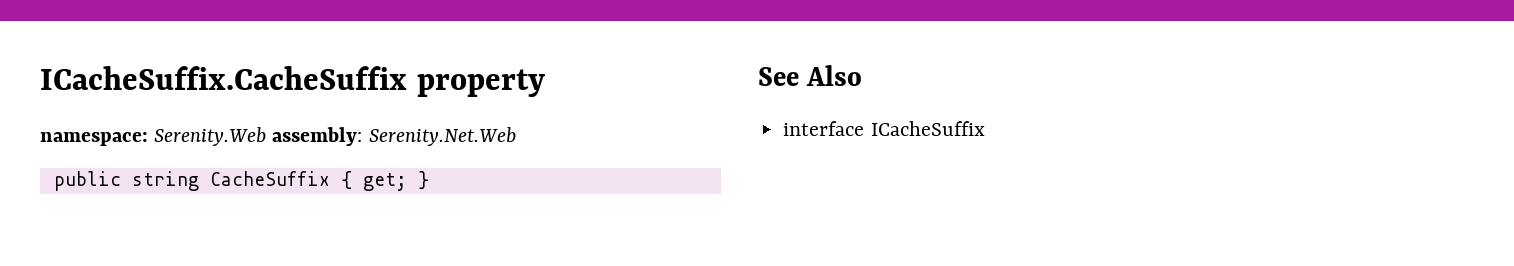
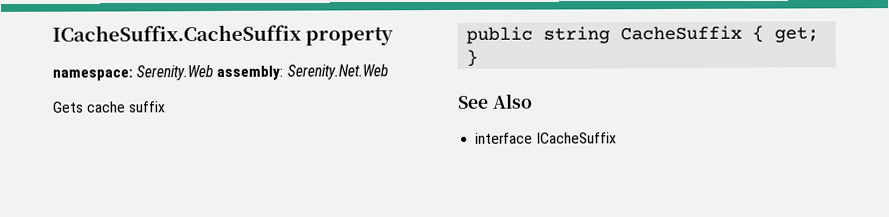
+ Gets cache suffix

